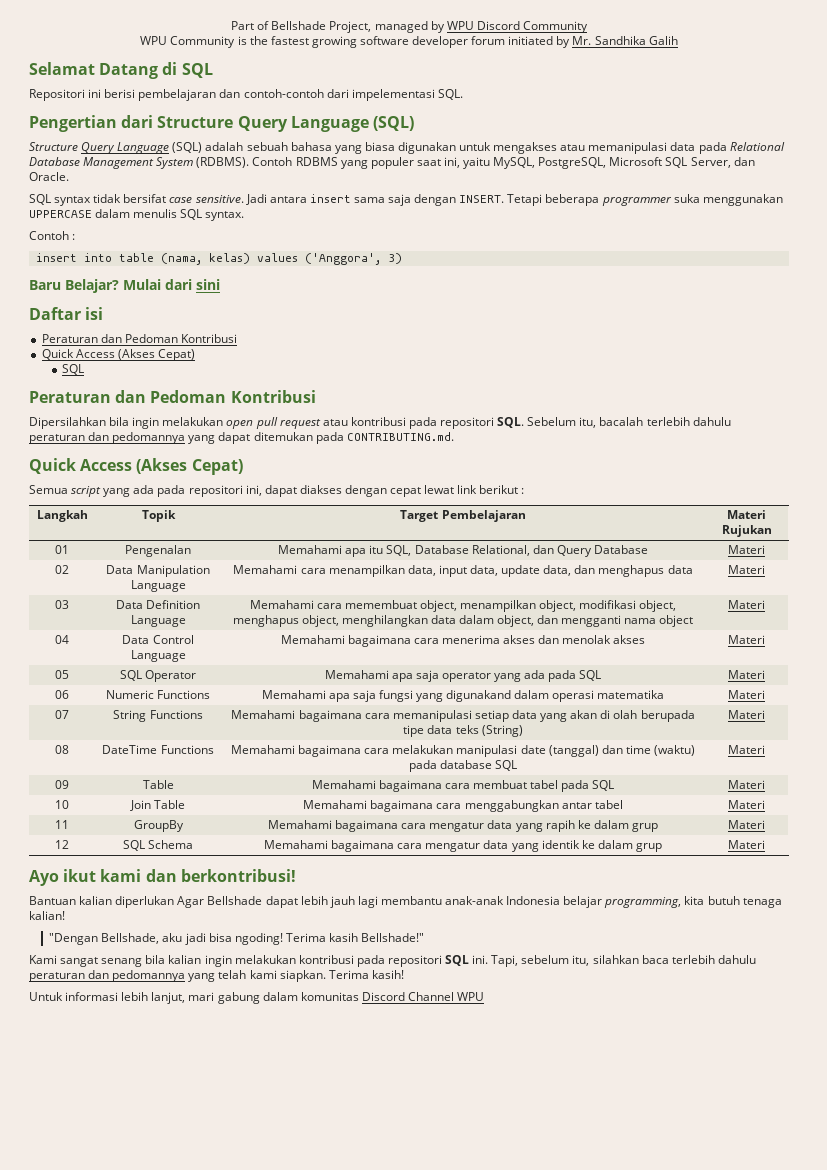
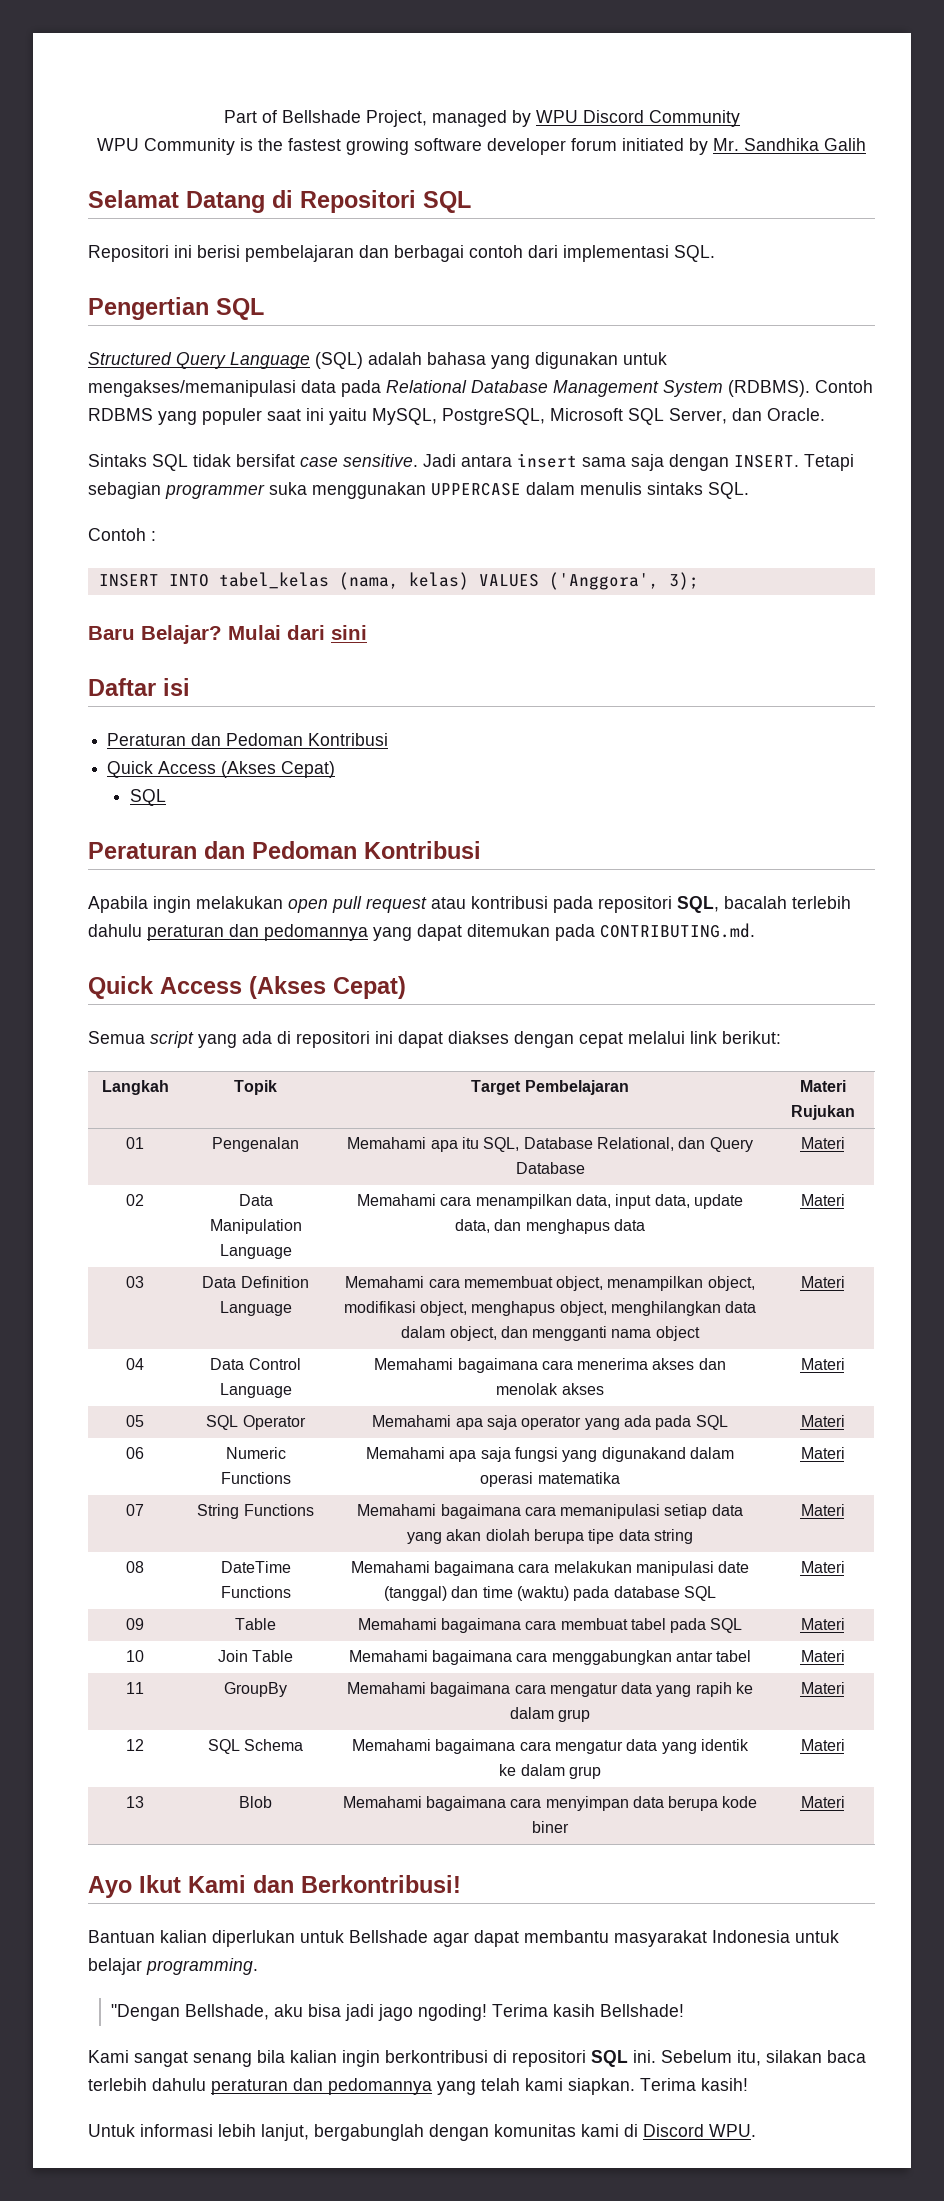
- Selamat Datang di SQL
+ Selamat Datang di Repositori SQL
- Repositori ini berisi pembelajaran dan contoh-contoh dari impelementasi SQL.
- Pengertian dari Structure Query Language (SQL)
- Structure Query Language (SQL) adalah sebuah bahasa yang biasa digunakan untuk mengakses atau memanipulasi data pada Relational Database Management System (RDBMS).
+ Repositori ini berisi pembelajaran dan berbagai contoh dari implementasi SQL.
+ Pengertian SQL
+ Structured Query Language (SQL) adalah bahasa yang digunakan untuk mengakses/memanipulasi data pada Relational Database Management System (RDBMS).
- Contoh RDBMS yang populer saat ini, yaitu MySQL, PostgreSQL, Microsoft SQL Server, dan Oracle.
+ Contoh RDBMS yang populer saat ini yaitu MySQL, PostgreSQL, Microsoft SQL Server, dan Oracle.
- SQL syntax tidak bersifat case sensitive.
+ Sintaks SQL tidak bersifat case sensitive.
- Tetapi beberapa programmer suka menggunakan UPPERCASE dalam menulis SQL syntax.
+ Tetapi sebagian programmer suka menggunakan UPPERCASE dalam menulis sintaks SQL.
- insert into table (nama, kelas) values ('Anggora', 3)
+ INSERT INTO tabel_kelas (nama, kelas) VALUES ('Anggora', 3);
- Dipersilahkan bila ingin melakukan open pull request atau kontribusi pada repositori SQL. Sebelum itu, bacalah terlebih dahulu peraturan dan pedomannya yang dapat ditemukan pada CONTRIBUTING.md.
+ Apabila ingin melakukan open pull request atau kontribusi pada repositori SQL, bacalah terlebih dahulu peraturan dan pedomannya yang dapat ditemukan pada CONTRIBUTING.md.
- Semua script yang ada pada repositori ini, dapat diakses dengan cepat lewat link berikut :
+ Semua script yang ada di repositori ini dapat diakses dengan cepat melalui link berikut:
- 07 | String Functions | Memahami bagaimana cara memanipulasi setiap data yang akan di olah berupada tipe data teks (String) | Materi
+ 07 | String Functions | Memahami bagaimana cara memanipulasi setiap data yang akan diolah berupa tipe data string | Materi
- Ayo ikut kami dan berkontribusi!
- Bantuan kalian diperlukan Agar Bellshade dapat lebih jauh lagi membantu anak-anak Indonesia belajar programming, kita butuh tenaga kalian!
+ 13 | Blob | Memahami bagaimana cara menyimpan data berupa kode biner | Materi
+ Ayo Ikut Kami dan Berkontribusi!
+ Bantuan kalian diperlukan untuk Bellshade agar dapat membantu masyarakat Indonesia untuk belajar programming.
- "Dengan Bellshade, aku jadi bisa ngoding!
+ "Dengan Bellshade, aku bisa jadi jago ngoding!
- Terima kasih Bellshade!"
+ Terima kasih Bellshade!
- Kami sangat senang bila kalian ingin melakukan kontribusi pada repositori SQL ini. Tapi, sebelum itu, silahkan baca terlebih dahulu peraturan dan pedomannya yang telah kami siapkan.
+ Kami sangat senang bila kalian ingin berkontribusi di repositori SQL ini. Sebelum itu, silakan baca terlebih dahulu peraturan dan pedomannya yang telah kami siapkan.
- Untuk informasi lebih lanjut, mari gabung dalam komunitas Discord Channel WPU
+ Untuk informasi lebih lanjut, bergabunglah dengan komunitas kami di Discord WPU.

